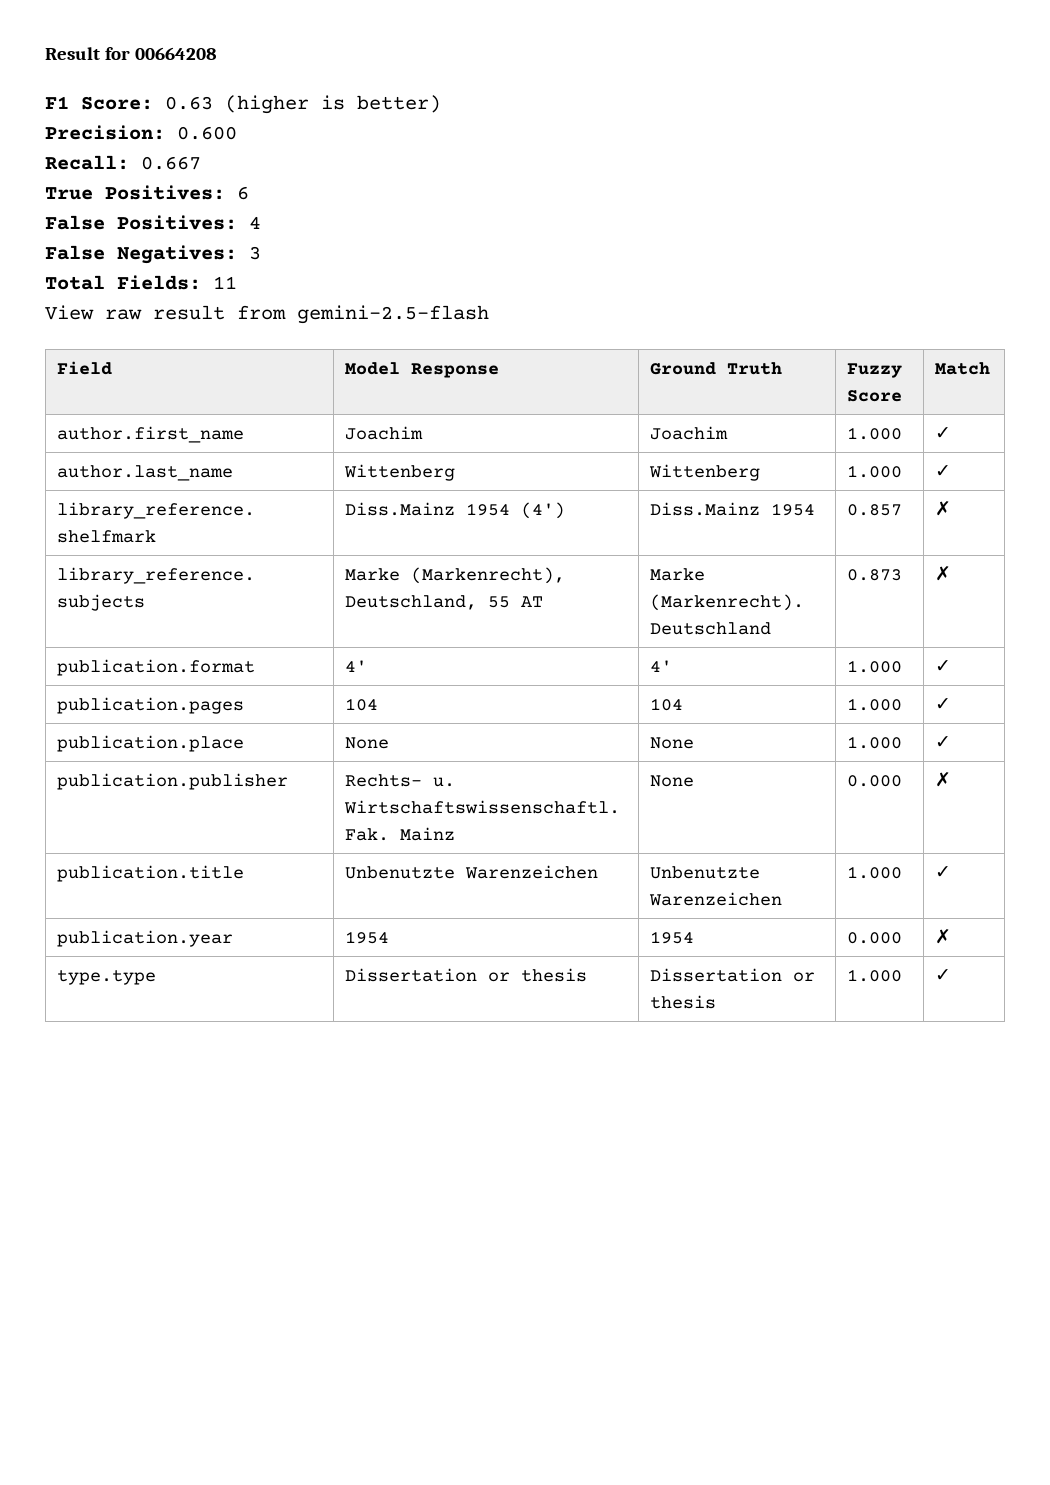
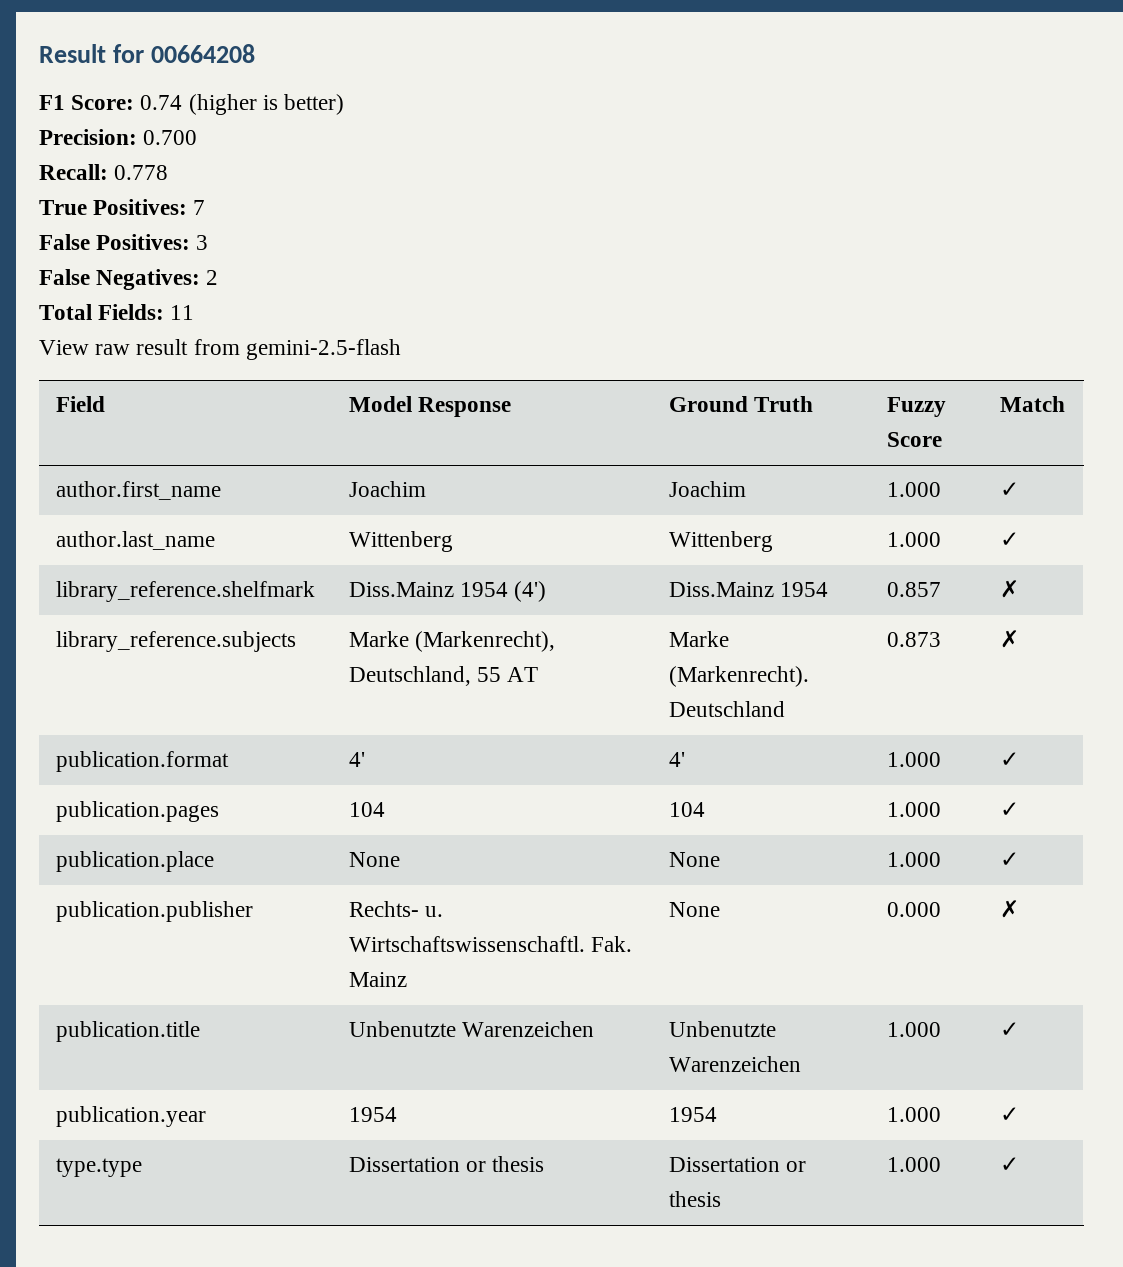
- F1 Score: 0.63 (higher is better)
+ F1 Score: 0.74 (higher is better)
- Precision: 0.600
+ Precision: 0.700
- Recall: 0.667
+ Recall: 0.778
- True Positives: 6
+ True Positives: 7
- False Positives: 4
+ False Positives: 3
- False Negatives: 3
+ False Negatives: 2
- publication.year | 1954 | 1954 | 0.000 | ✗
+ publication.year | 1954 | 1954 | 1.000 | ✓

